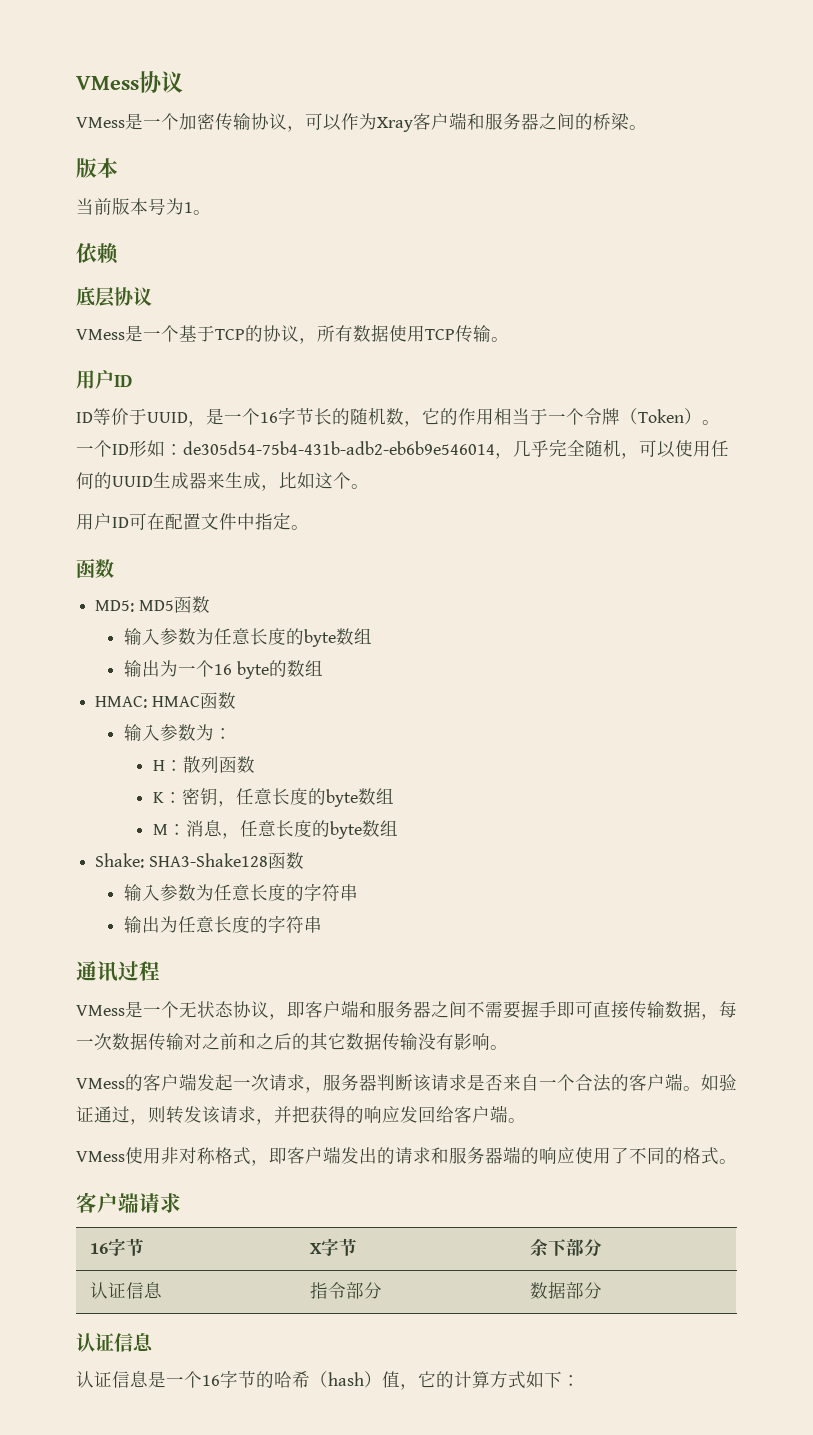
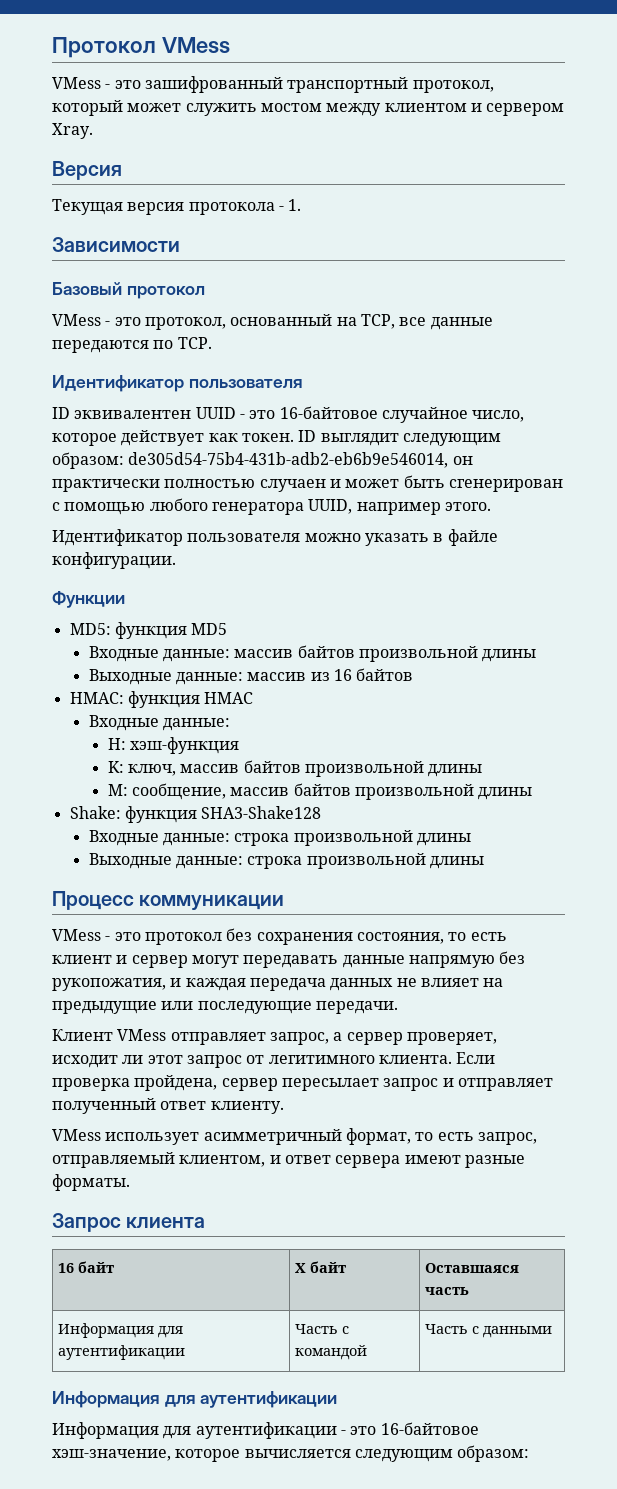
- VMess协议
- VMess是一个加密传输协议，可以作为Xray客户端和服务器之间的桥梁。
- 版本
- 当前版本号为1。
- 依赖
- 底层协议
- VMess是一个基于TCP的协议，所有数据使用TCP传输。
- 用户ID
- ID等价于UUID，是一个16字节长的随机数，它的作用相当于一个令牌（Token）。一个ID形如：de305d54-75b4-431b-adb2-eb6b9e546014，几乎完全随机，可以使用任何的UUID生成器来生成，比如这个。
- 用户ID可在配置文件中指定。
- 函数
+ Протокол VMess
+ VMess - это зашифрованный транспортный протокол, который может служить мостом между клиентом и сервером Xray.
+ Версия
+ Текущая версия протокола - 1.
+ Зависимости
+ Базовый протокол
+ VMess - это протокол, основанный на TCP, все данные передаются по TCP.
+ Идентификатор пользователя
+ ID эквивалентен UUID - это 16-байтовое случайное число, которое действует как токен. ID выглядит следующим образом: de305d54-75b4-431b-adb2-eb6b9e546014, он практически полностью случаен и может быть сгенерирован с помощью любого генератора UUID, например этого.
+ Идентификатор пользователя можно указать в файле конфигурации.
+ Функции
- MD5: MD5函数
- 输入参数为任意长度的byte数组
- 输出为一个16 byte的数组
+ MD5: функция MD5
+ Входные данные: массив байтов произвольной длины
+ Выходные данные: массив из 16 байтов
- HMAC: HMAC函数
- 输入参数为：
- H：散列函数
- K：密钥，任意长度的byte数组
- M：消息，任意长度的byte数组
+ HMAC: функция HMAC
+ Входные данные:
+ H: хэш-функция
+ K: ключ, массив байтов произвольной длины
+ M: сообщение, массив байтов произвольной длины
- Shake: SHA3-Shake128函数
- 输入参数为任意长度的字符串
- 输出为任意长度的字符串
- 通讯过程
- VMess是一个无状态协议，即客户端和服务器之间不需要握手即可直接传输数据，每一次数据传输对之前和之后的其它数据传输没有影响。
- VMess的客户端发起一次请求，服务器判断该请求是否来自一个合法的客户端。如验证通过，则转发该请求，并把获得的响应发回给客户端。
- VMess使用非对称格式，即客户端发出的请求和服务器端的响应使用了不同的格式。
- 客户端请求
- 16字节 | X字节 | 余下部分
- 认证信息 | 指令部分 | 数据部分
- 认证信息
- 认证信息是一个16字节的哈希（hash）值，它的计算方式如下：
+ Shake: функция SHA3-Shake128
+ Входные данные: строка произвольной длины
+ Выходные данные: строка произвольной длины
+ Процесс коммуникации
+ VMess - это протокол без сохранения состояния, то есть клиент и сервер могут передавать данные напрямую без рукопожатия, и каждая передача данных не влияет на предыдущие или последующие передачи.
+ Клиент VMess отправляет запрос, а сервер проверяет, исходит ли этот запрос от легитимного клиента. Если проверка пройдена, сервер пересылает запрос и отправляет полученный ответ клиенту.
+ VMess использует асимметричный формат, то есть запрос, отправляемый клиентом, и ответ сервера имеют разные форматы.
+ Запрос клиента
+ 16 байт | X байт | Оставшаяся часть
+ Информация для аутентификации | Часть с командой | Часть с данными
+ Информация для аутентификации
+ Информация для аутентификации - это 16-байтовое хэш-значение, которое вычисляется следующим образом:

